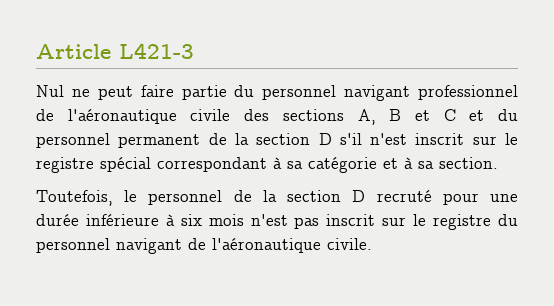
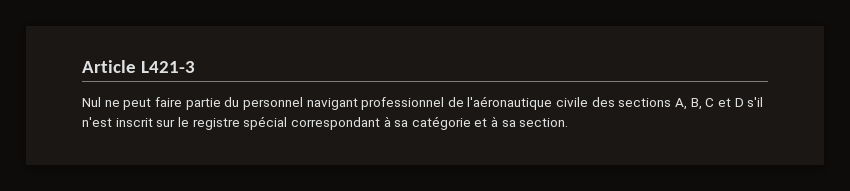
- Nul ne peut faire partie du personnel navigant professionnel de l'aéronautique civile des sections A, B et C et du personnel permanent de la section D s'il n'est inscrit sur le registre spécial correspondant à sa catégorie et à sa section.
+ Nul ne peut faire partie du personnel navigant professionnel de l'aéronautique civile des sections A, B, C et D s'il n'est inscrit sur le registre spécial correspondant à sa catégorie et à sa section.
- Toutefois, le personnel de la section D recruté pour une durée inférieure à six mois n'est pas inscrit sur le registre du personnel navigant de l'aéronautique civile.

